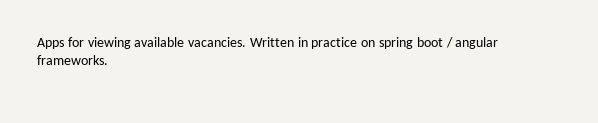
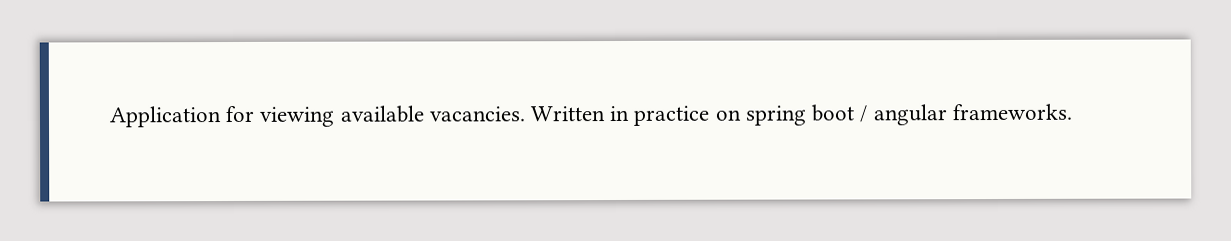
- Apps for viewing available vacancies.
+ Application for viewing available vacancies.

